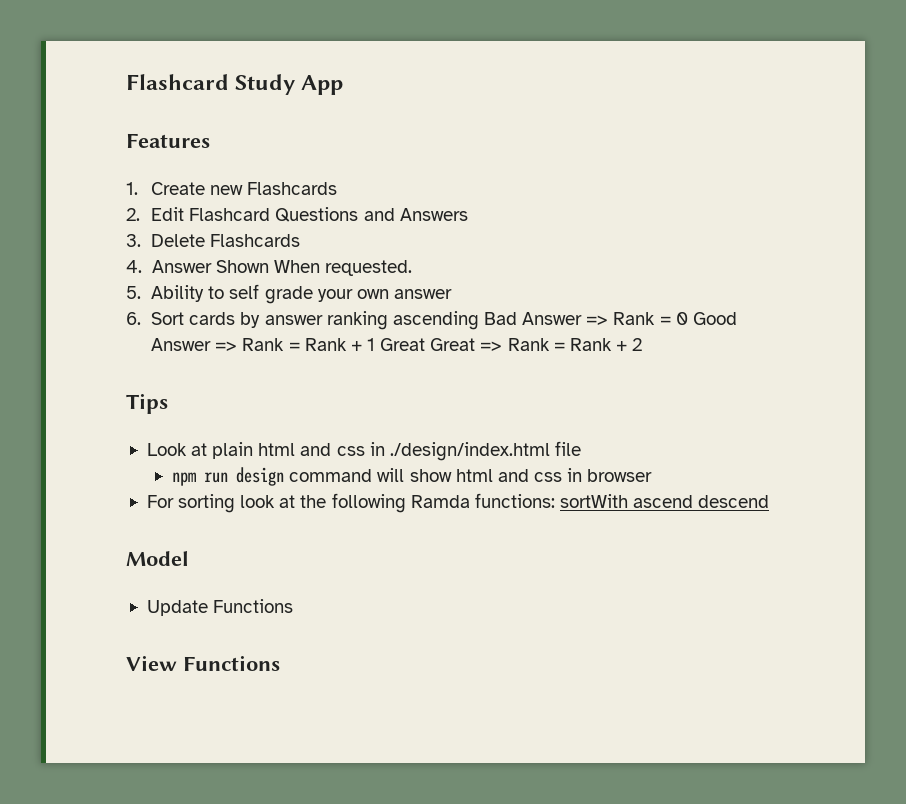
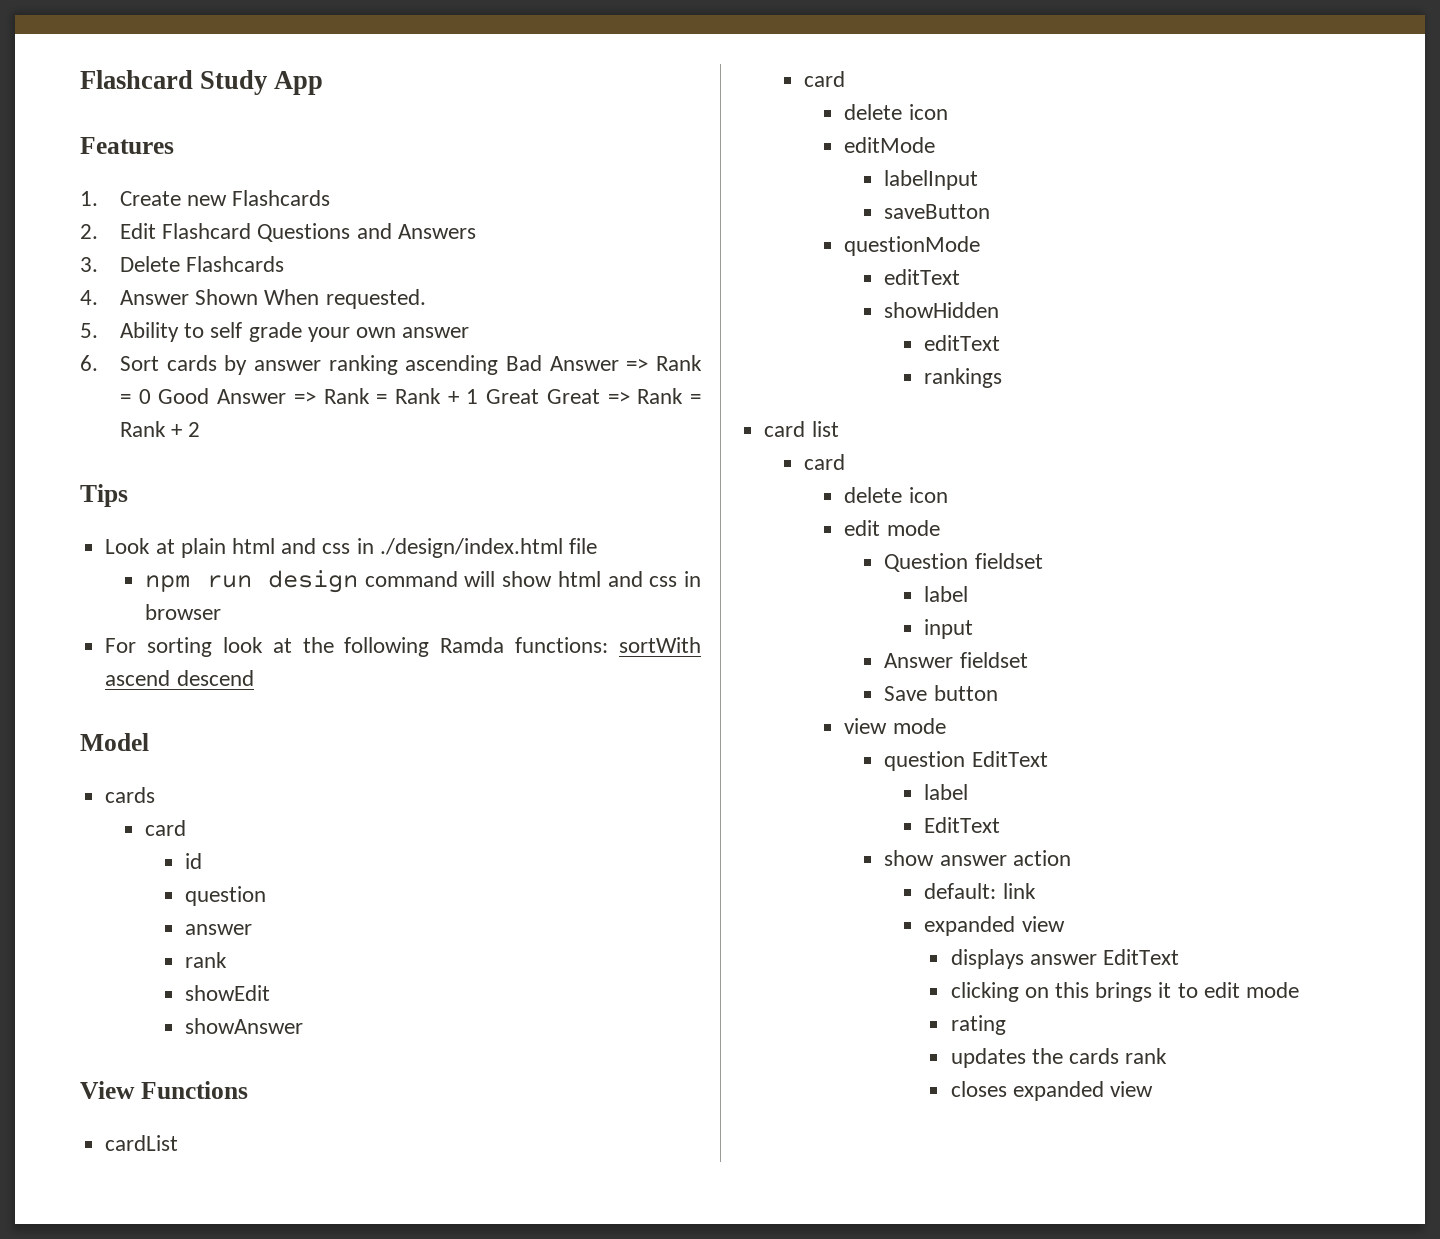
  Model
- Update Functions
+ cards
+ card
+ id
+ question
+ answer
+ rank
+ showEdit
+ showAnswer
  View Functions
+ cardList
+ card
+ delete icon
+ editMode
+ labelInput
+ saveButton
+ questionMode
+ editText
+ showHidden
+ editText
+ rankings
+ card list
+ card
+ delete icon
+ edit mode
+ Question fieldset
+ label
+ input
+ Answer fieldset
+ Save button
+ view mode
+ question EditText
+ label
+ EditText
+ show answer action
+ default: link
+ expanded view
+ displays answer EditText
+ clicking on this brings it to edit mode
+ rating
+ updates the cards rank
+ closes expanded view

